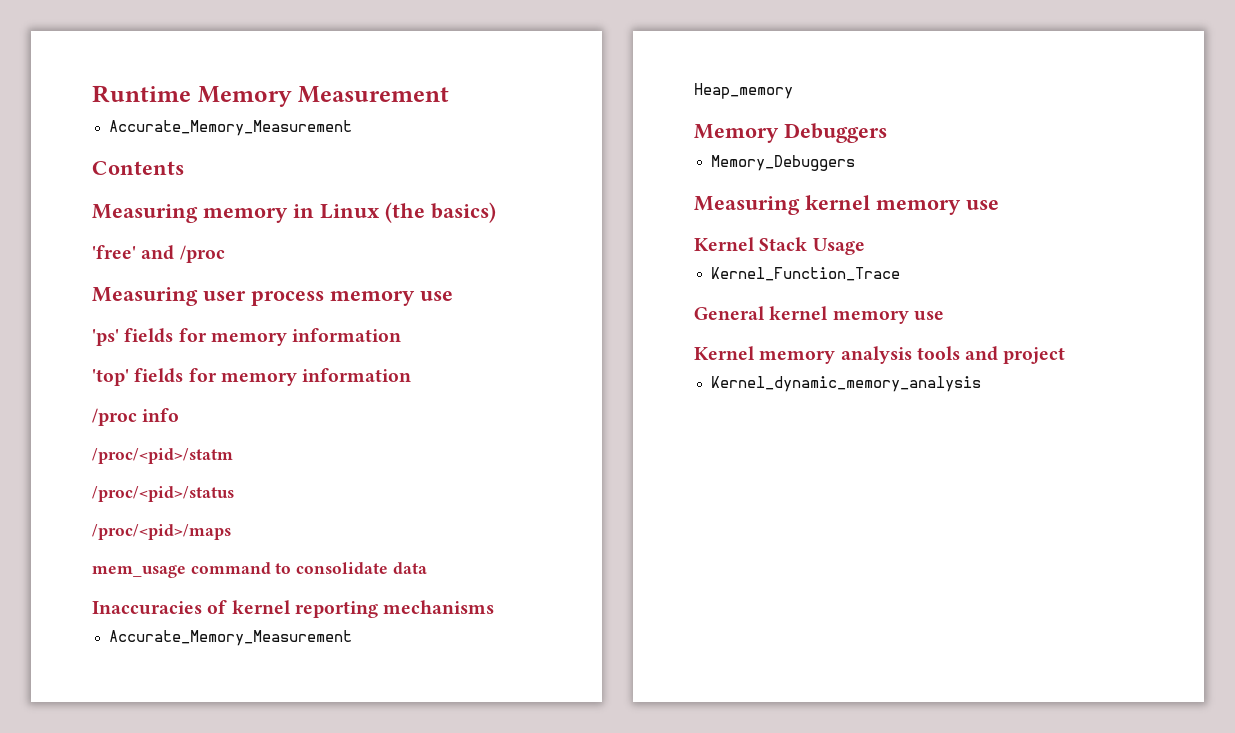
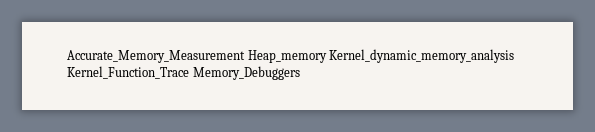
- Runtime Memory Measurement
- Accurate_Memory_Measurement
- Contents
- Measuring memory in Linux (the basics)
- 'free' and /proc
- Measuring user process memory use
- 'ps' fields for memory information
- 'top' fields for memory information
- /proc info
- /proc/<pid>/statm
- /proc/<pid>/status
- /proc/<pid>/maps
- mem_usage command to consolidate data
- Inaccuracies of kernel reporting mechanisms
- Accurate_Memory_Measurement
- Heap_memory
- Memory Debuggers
- Memory_Debuggers
+ Accurate_Memory_Measurement Heap_memory Kernel_dynamic_memory_analysis Kernel_Function_Trace Memory_Debuggers
- Measuring kernel memory use
- Kernel Stack Usage
- Kernel_Function_Trace
- General kernel memory use
- Kernel memory analysis tools and project
- Kernel_dynamic_memory_analysis

